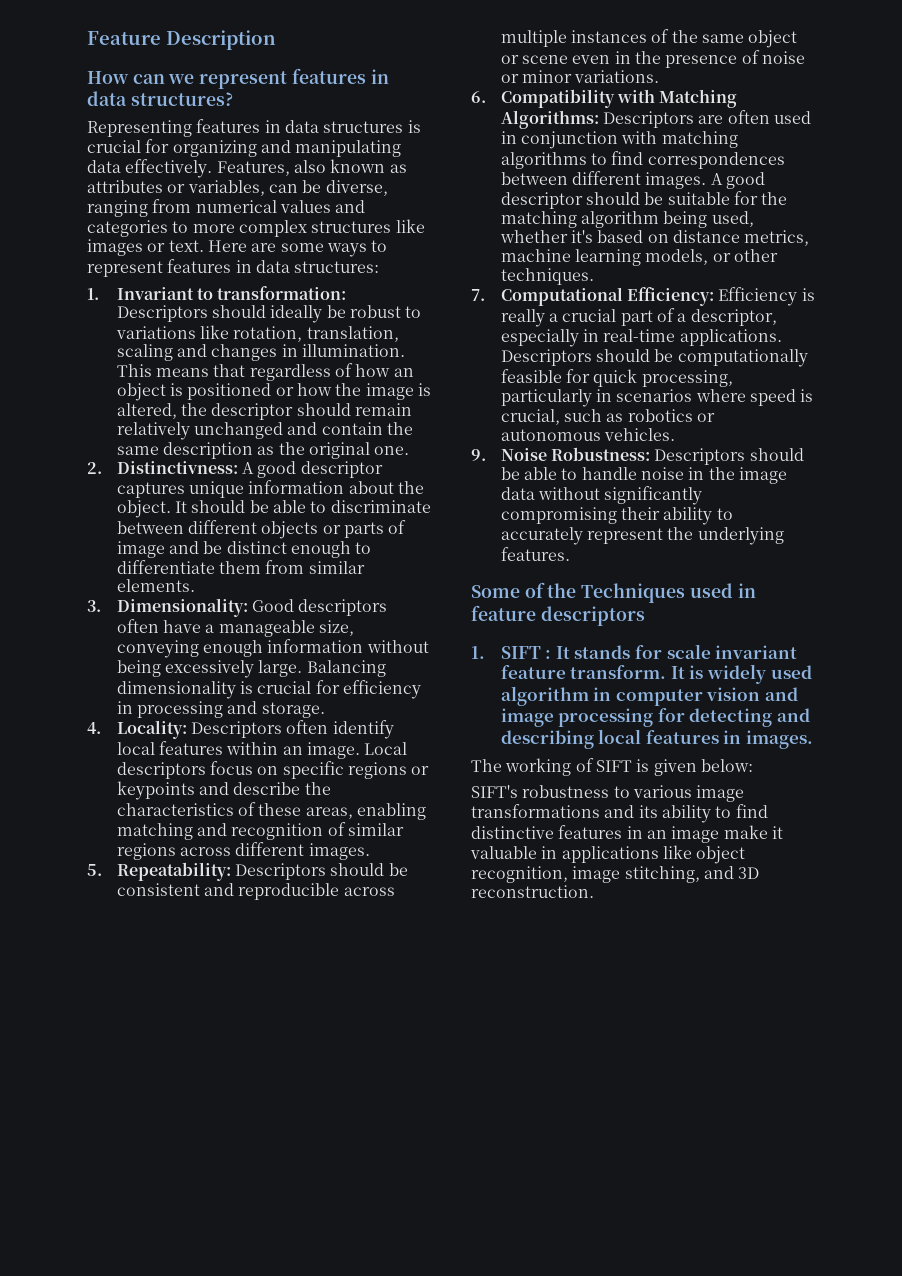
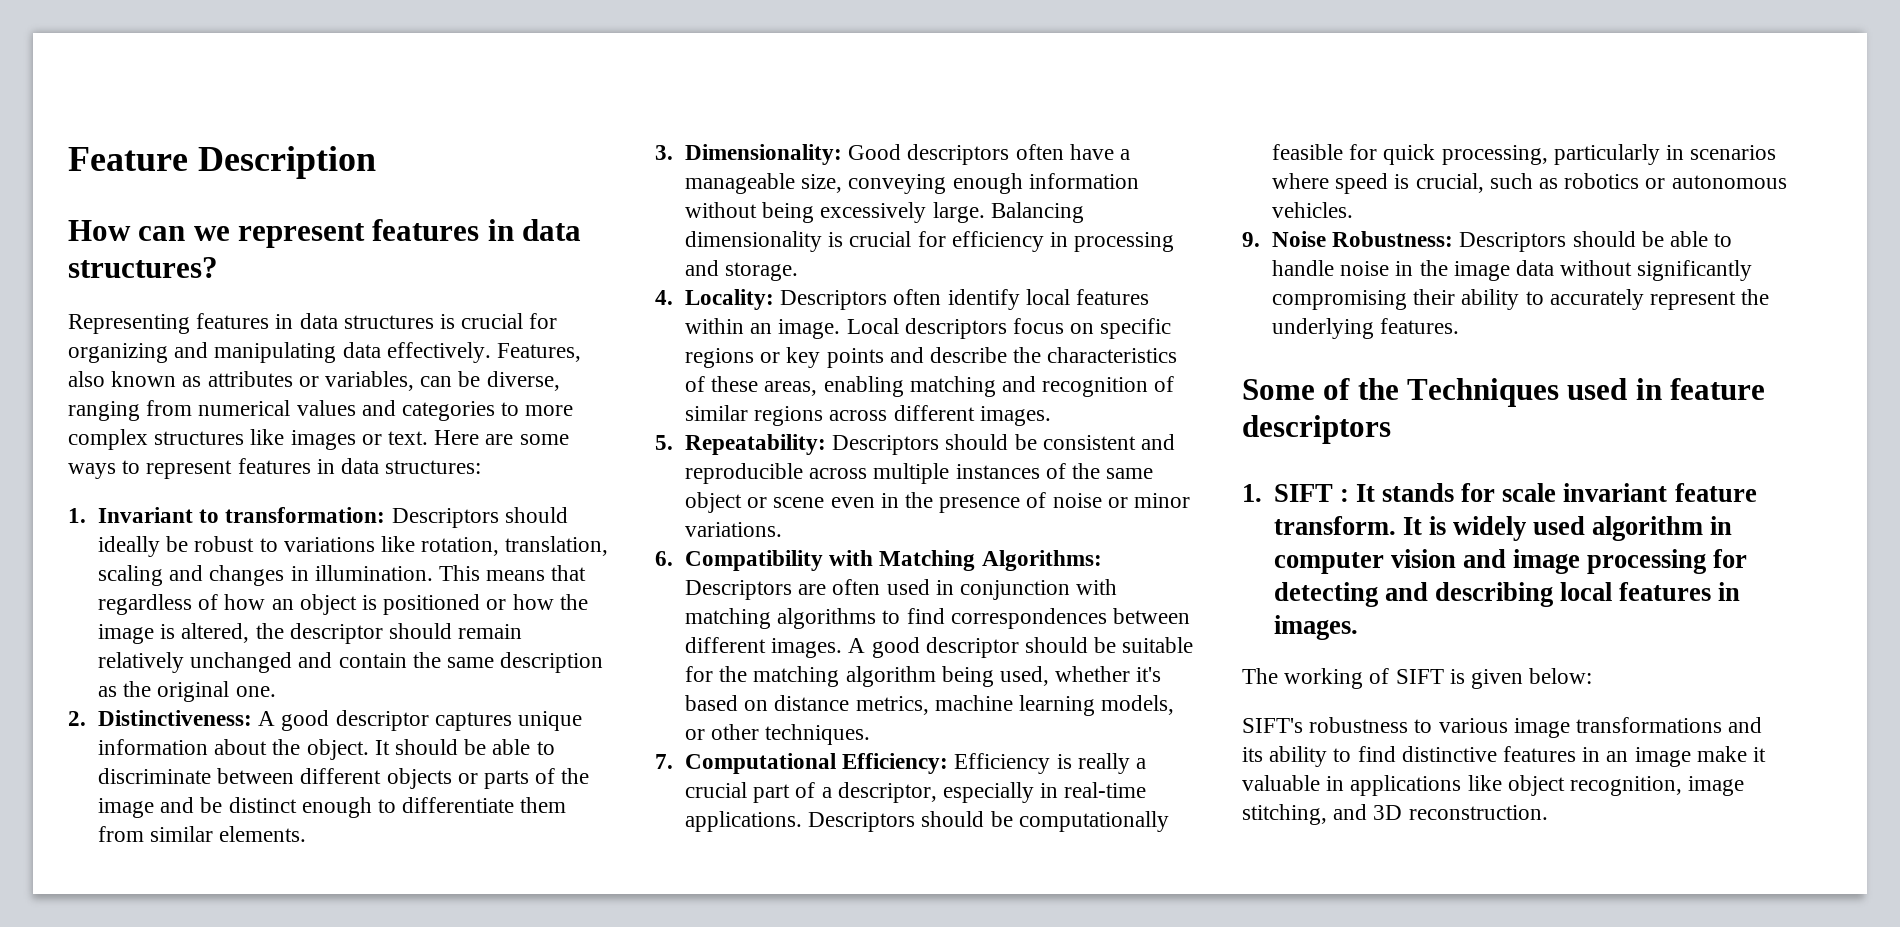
- 2. Distinctivness: A good descriptor captures unique information about the object.
+ 2. Distinctiveness: A good descriptor captures unique information about the object.
- It should be able to discriminate between different objects or parts of image and be distinct enough to differentiate them from similar elements.
+ It should be able to discriminate between different objects or parts of the image and be distinct enough to differentiate them from similar elements.
- Local descriptors focus on specific regions or keypoints and describe the characteristics of these areas, enabling matching and recognition of similar regions across different images.
+ Local descriptors focus on specific regions or key points and describe the characteristics of these areas, enabling matching and recognition of similar regions across different images.

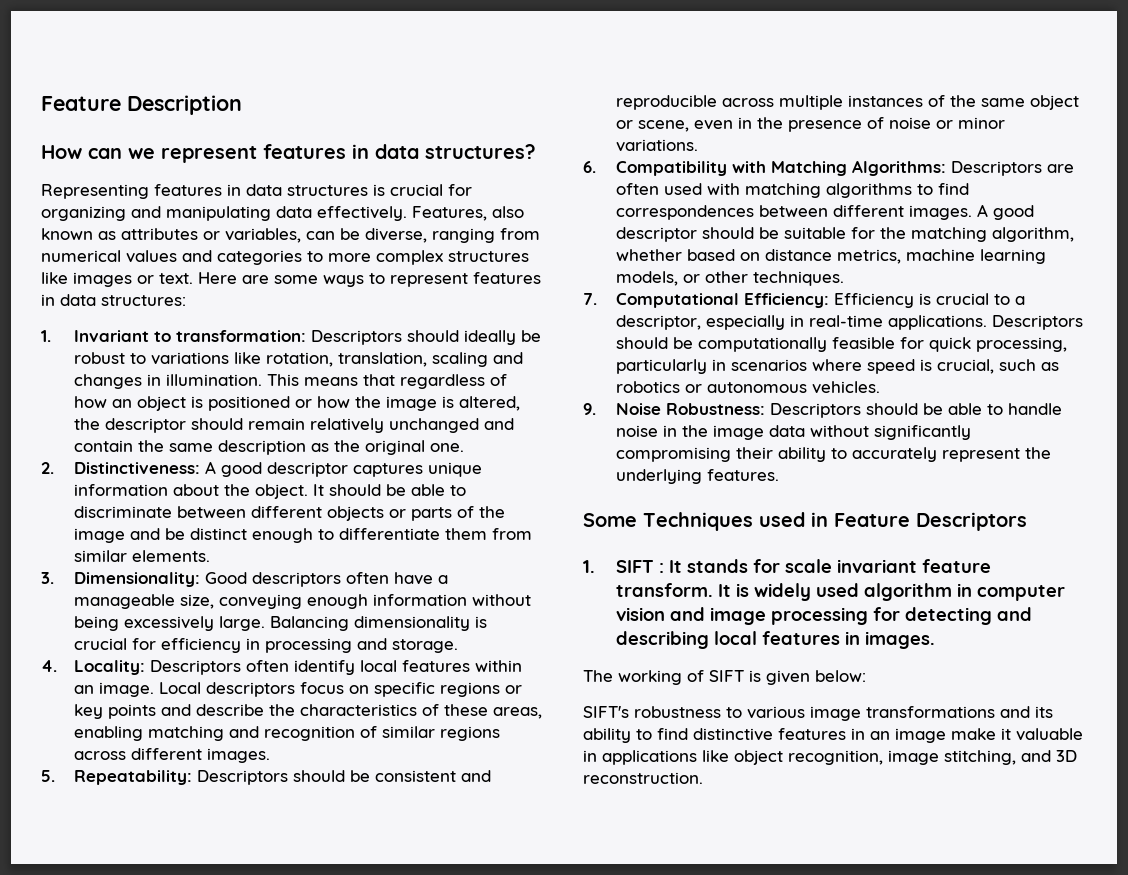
- 5. Repeatability: Descriptors should be consistent and reproducible across multiple instances of the same object or scene even in the presence of noise or minor variations.
+ 5. Repeatability: Descriptors should be consistent and reproducible across multiple instances of the same object or scene, even in the presence of noise or minor variations.
- 6. Compatibility with Matching Algorithms: Descriptors are often used in conjunction with matching algorithms to find correspondences between different images.
+ 6. Compatibility with Matching Algorithms: Descriptors are often used with matching algorithms to find correspondences between different images.
- A good descriptor should be suitable for the matching algorithm being used, whether it's based on distance metrics, machine learning models, or other techniques.
+ A good descriptor should be suitable for the matching algorithm, whether based on distance metrics, machine learning models, or other techniques.
- 7. Computational Efficiency: Efficiency is really a crucial part of a descriptor, especially in real-time applications.
+ 7. Computational Efficiency: Efficiency is crucial to a descriptor, especially in real-time applications.
- Some of the Techniques used in feature descriptors
+ Some Techniques used in Feature Descriptors

